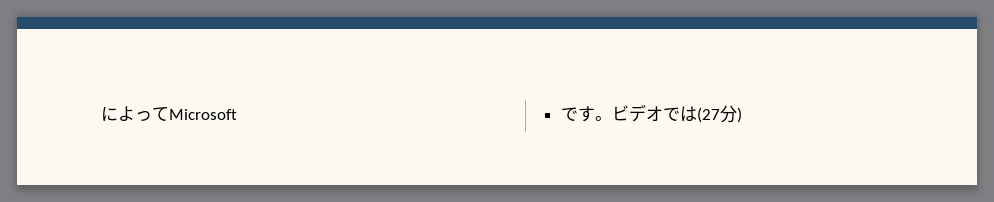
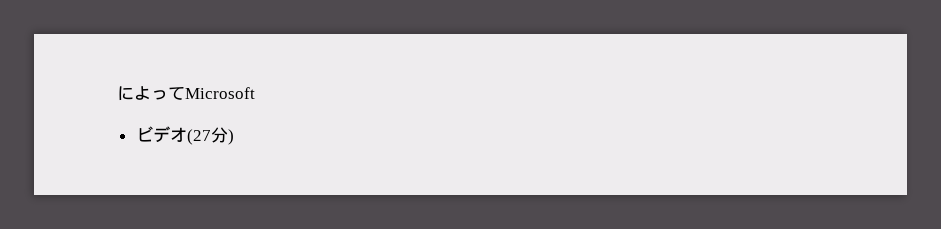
- です。ビデオでは(27分)
+ ビデオ(27分)

